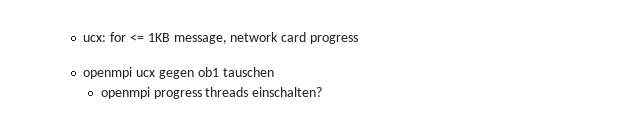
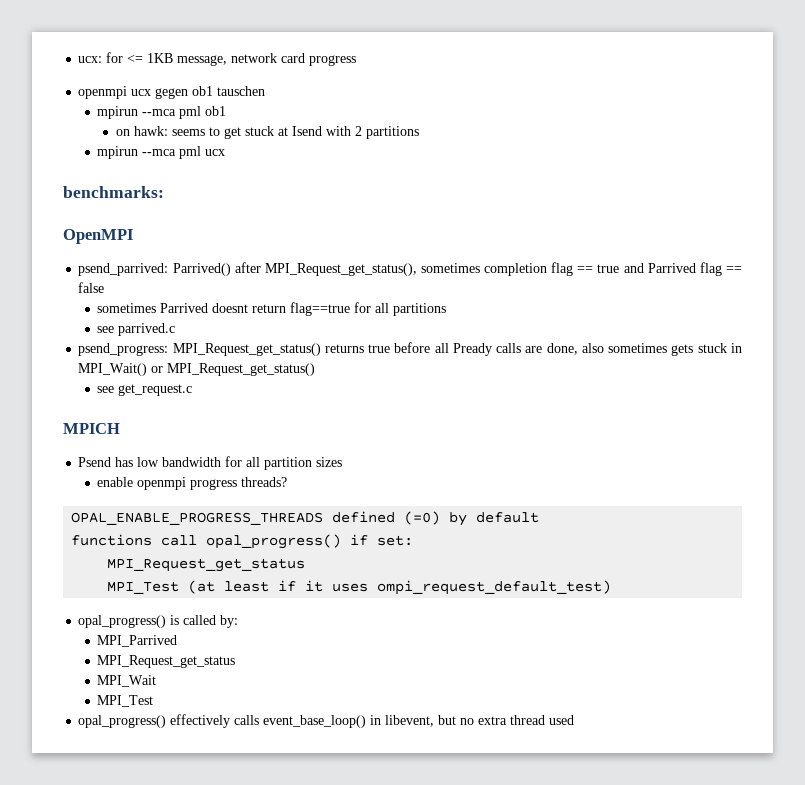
- openmpi progress threads einschalten?
+ mpirun --mca pml ob1
+ on hawk: seems to get stuck at Isend with 2 partitions
+ mpirun --mca pml ucx
+ benchmarks:
+ OpenMPI
+ psend_parrived: Parrived() after MPI_Request_get_status(), sometimes completion flag == true and Parrived flag == false
+ sometimes Parrived doesnt return flag==true for all partitions
+ see parrived.c
+ psend_progress: MPI_Request_get_status() returns true before all Pready calls are done, also sometimes gets stuck in MPI_Wait() or MPI_Request_get_status()
+ see get_request.c
+ MPICH
+ Psend has low bandwidth for all partition sizes
+ enable openmpi progress threads?
+ OPAL_ENABLE_PROGRESS_THREADS defined (=0) by default
+ functions call opal_progress() if set:
+ MPI_Request_get_status
+ MPI_Test (at least if it uses ompi_request_default_test)
+ opal_progress() is called by:
+ MPI_Parrived
+ MPI_Request_get_status
+ MPI_Wait
+ MPI_Test
+ opal_progress() effectively calls event_base_loop() in libevent, but no extra thread used

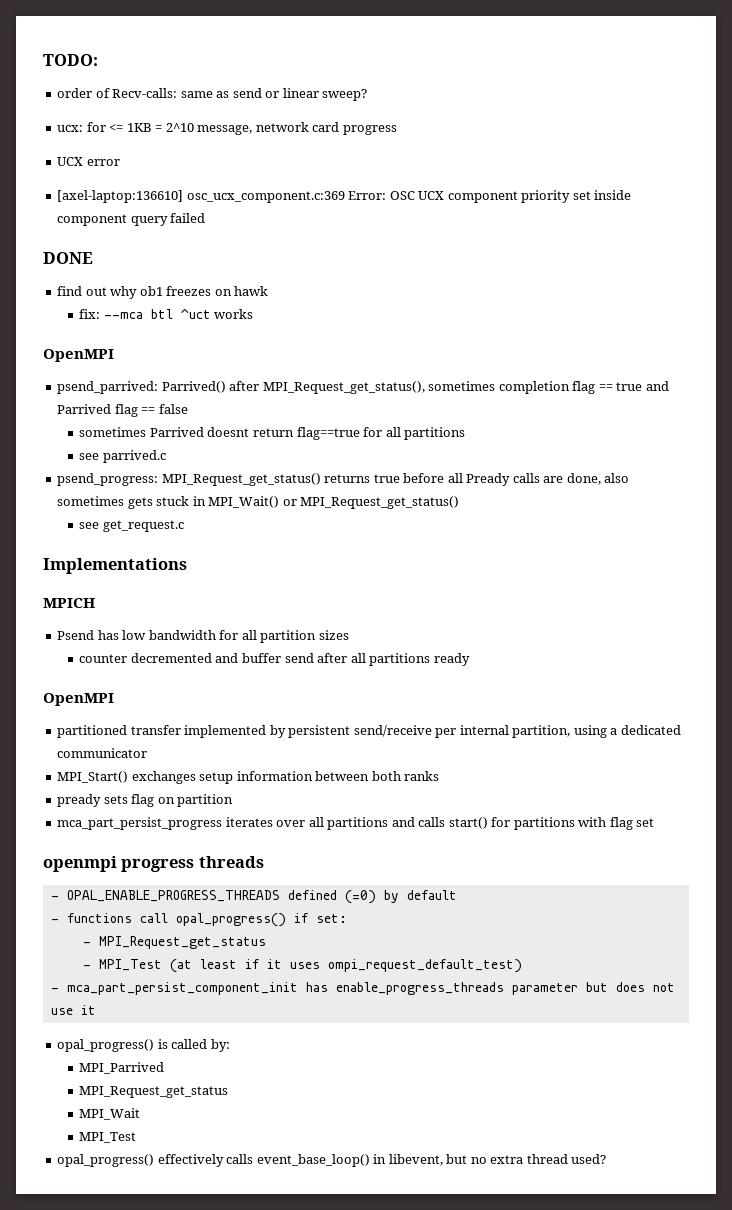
+ TODO:
+ order of Recv-calls: same as send or linear sweep?
- ucx: for <= 1KB message, network card progress
+ ucx: for <= 1KB = 2^10 message, network card progress
- openmpi ucx gegen ob1 tauschen
- mpirun --mca pml ob1
- on hawk: seems to get stuck at Isend with 2 partitions
- mpirun --mca pml ucx
- benchmarks:
+ UCX error
+ [axel-laptop:136610] osc_ucx_component.c:369 Error: OSC UCX component priority set inside component query failed
+ DONE
+ find out why ob1 freezes on hawk
+ fix: --mca btl ^uct works
+ Implementations
- enable openmpi progress threads?
- OPAL_ENABLE_PROGRESS_THREADS defined (=0) by default
+ counter decremented and buffer send after all partitions ready
+ OpenMPI
+ partitioned transfer implemented by persistent send/receive per internal partition, using a dedicated communicator
+ MPI_Start() exchanges setup information between both ranks
+ pready sets flag on partition
+ mca_part_persist_progress iterates over all partitions and calls start() for partitions with flag set
+ openmpi progress threads
+ - OPAL_ENABLE_PROGRESS_THREADS defined (=0) by default
- functions call opal_progress() if set:
- MPI_Request_get_status
- MPI_Test (at least if it uses ompi_request_default_test)
+ - functions call opal_progress() if set:
+ - MPI_Request_get_status
+ - MPI_Test (at least if it uses ompi_request_default_test)
+ - mca_part_persist_component_init has enable_progress_threads parameter but does not use it
- opal_progress() effectively calls event_base_loop() in libevent, but no extra thread used
+ opal_progress() effectively calls event_base_loop() in libevent, but no extra thread used?

